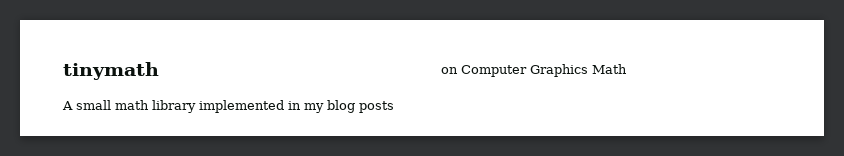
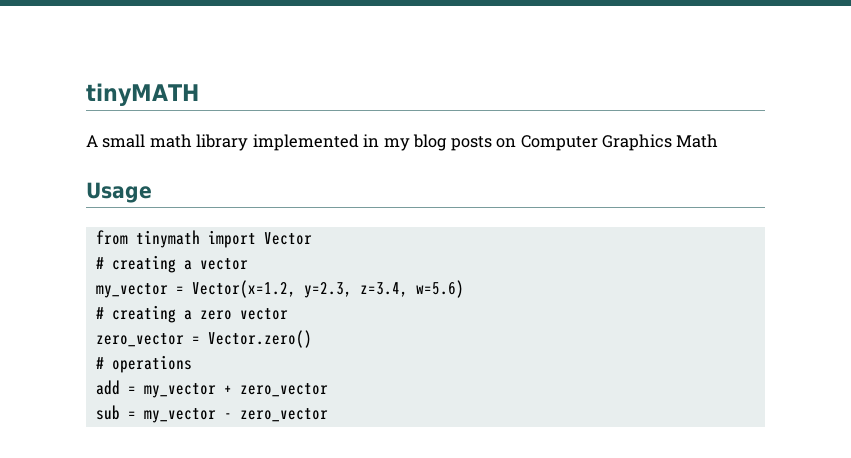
- tinymath
+ tinyMATH
+ Usage
+ from tinymath import Vector
+ # creating a vector
+ my_vector = Vector(x=1.2, y=2.3, z=3.4, w=5.6)
+ # creating a zero vector
+ zero_vector = Vector.zero()
+ # operations
+ add = my_vector + zero_vector
+ sub = my_vector - zero_vector

